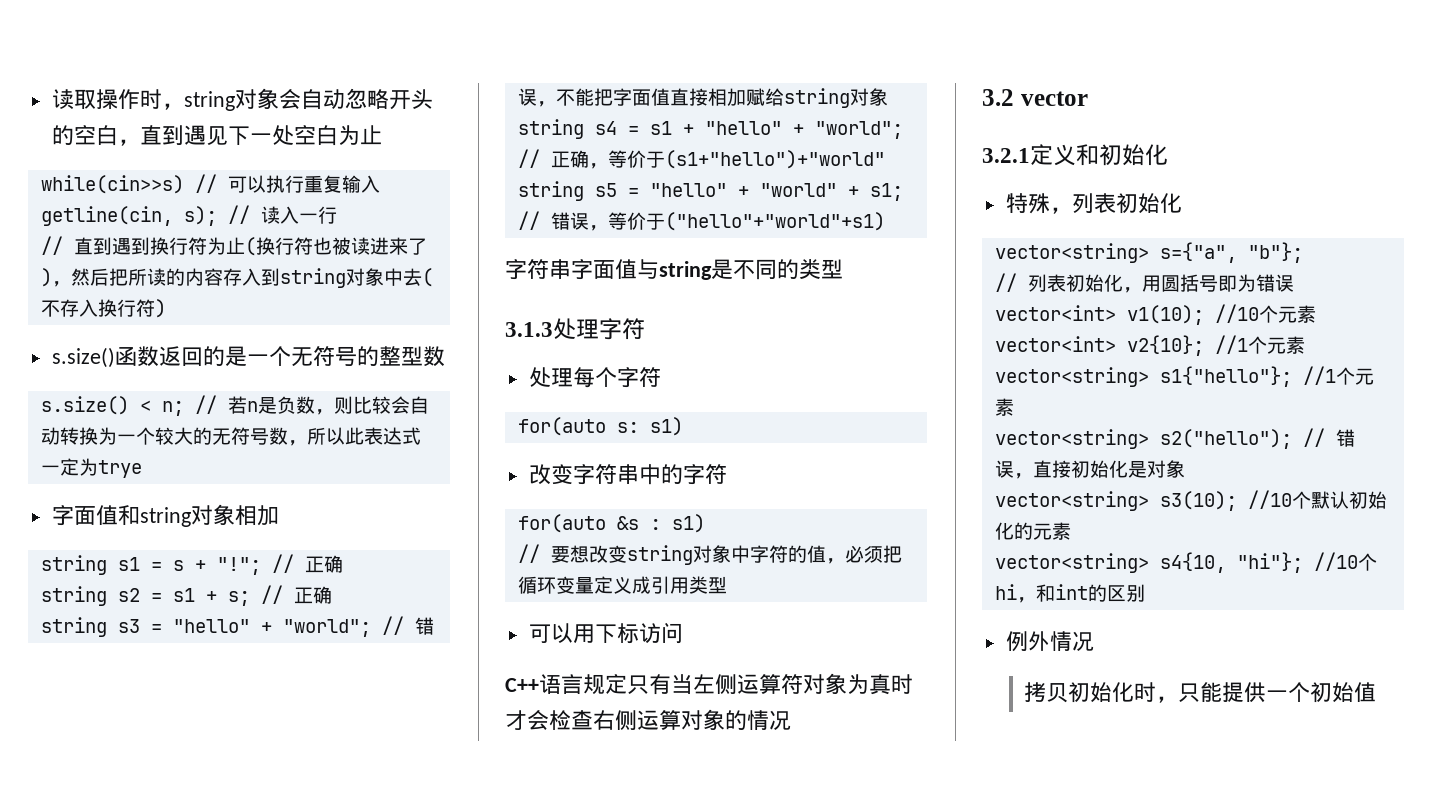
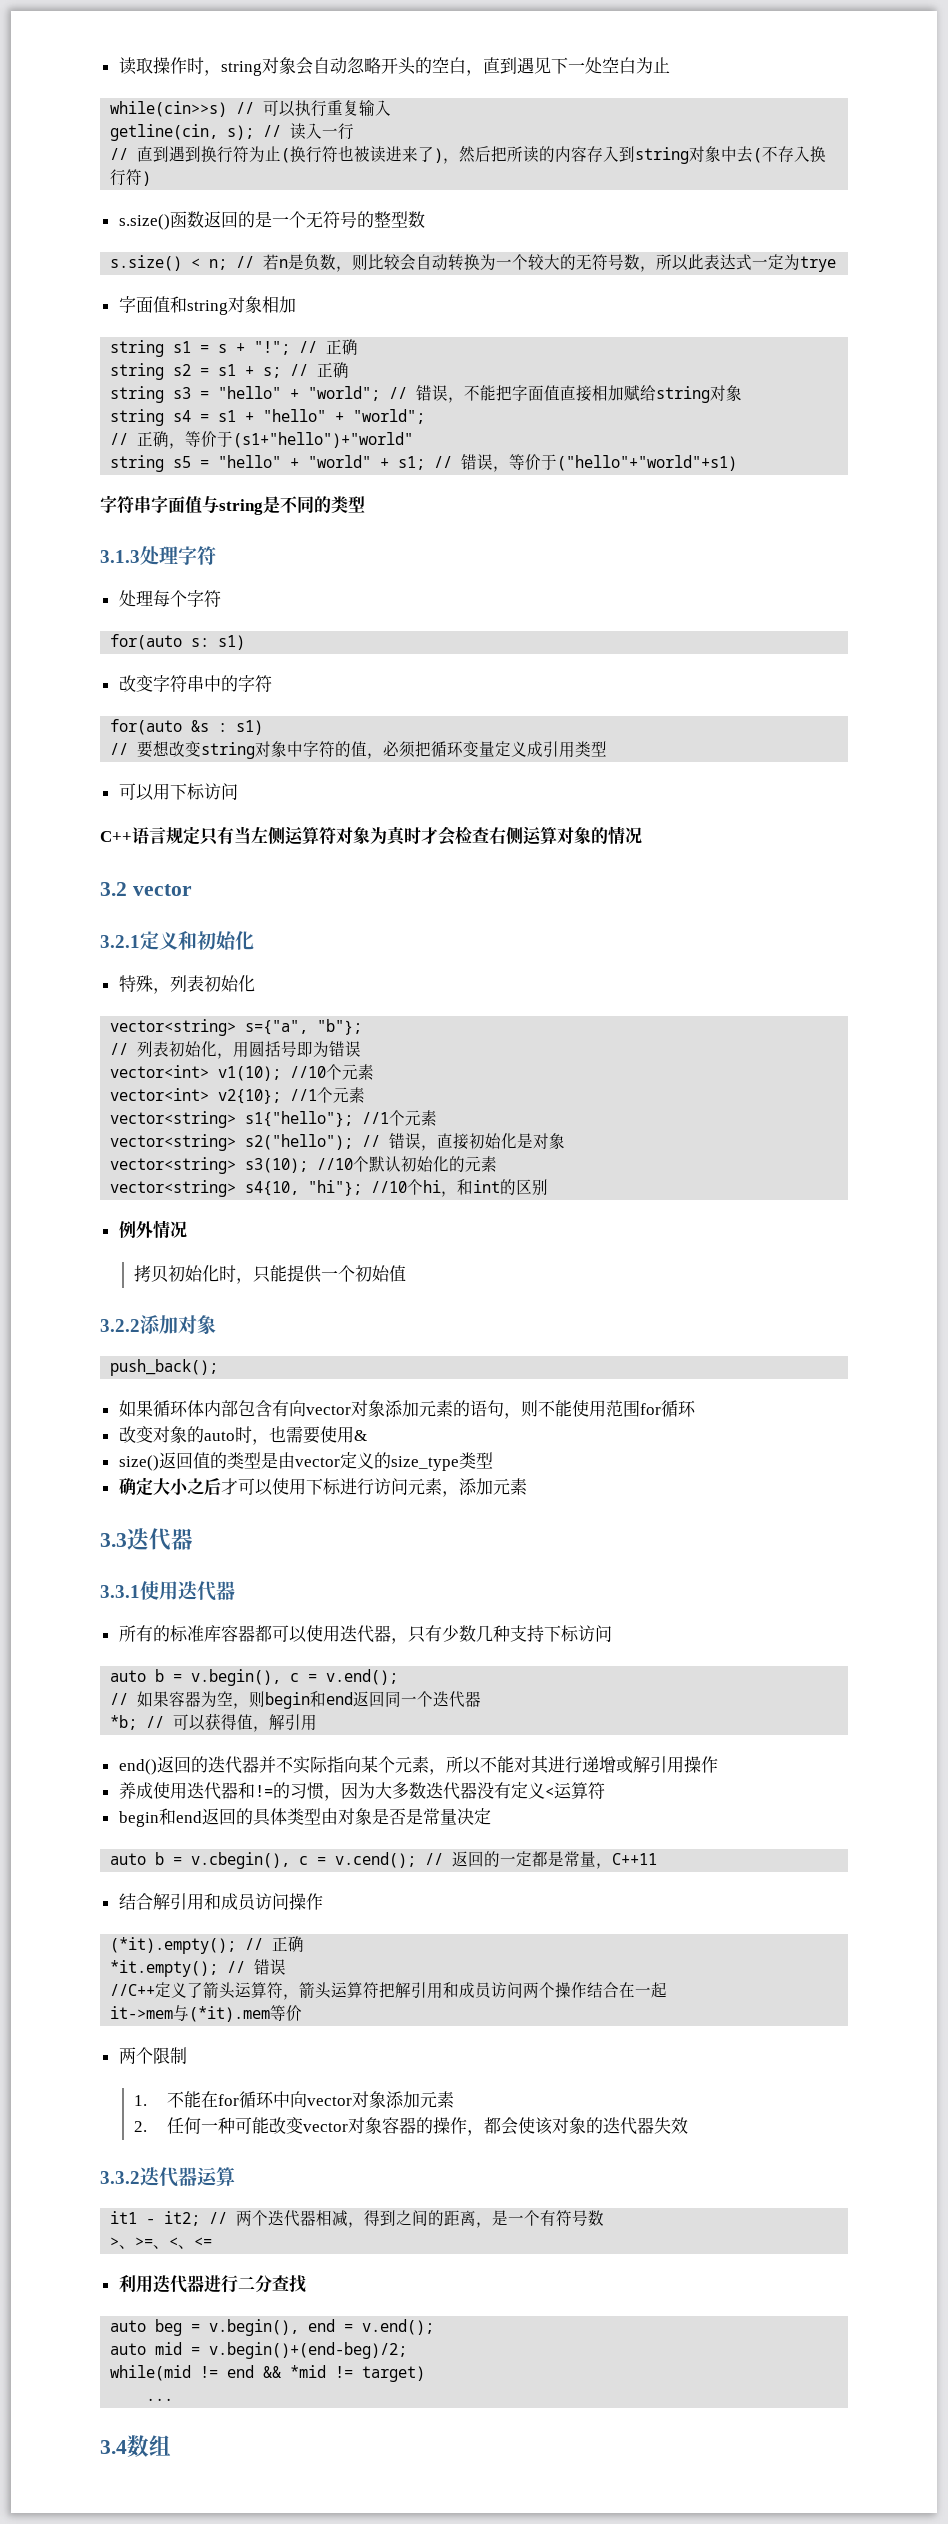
+ 3.2.2添加对象
+ push_back();
+ 如果循环体内部包含有向vector对象添加元素的语句，则不能使用范围for循环
+ 改变对象的auto时，也需要使用&
+ size()返回值的类型是由vector定义的size_type类型
+ 确定大小之后才可以使用下标进行访问元素，添加元素
+ 3.3迭代器
+ 3.3.1使用迭代器
+ 所有的标准库容器都可以使用迭代器，只有少数几种支持下标访问
+ auto b = v.begin(), c = v.end();
+ // 如果容器为空，则begin和end返回同一个迭代器
+ *b; // 可以获得值，解引用
+ end()返回的迭代器并不实际指向某个元素，所以不能对其进行递增或解引用操作
+ 养成使用迭代器和!=的习惯，因为大多数迭代器没有定义<运算符
+ begin和end返回的具体类型由对象是否是常量决定
+ auto b = v.cbegin(), c = v.cend(); // 返回的一定都是常量，C++11
+ 结合解引用和成员访问操作
+ (*it).empty(); // 正确
+ *it.empty(); // 错误
+ //C++定义了箭头运算符，箭头运算符把解引用和成员访问两个操作结合在一起
+ it->mem与(*it).mem等价
+ 两个限制
+ 1.不能在for循环中向vector对象添加元素
+ 2.任何一种可能改变vector对象容器的操作，都会使该对象的迭代器失效
+ 3.3.2迭代器运算
+ it1 - it2; // 两个迭代器相减，得到之间的距离，是一个有符号数
+ >、>=、<、<=
+ 利用迭代器进行二分查找
+ auto beg = v.begin(), end = v.end();
+ auto mid = v.begin()+(end-beg)/2;
+ while(mid != end && *mid != target)
+ ...
+ 3.4数组

